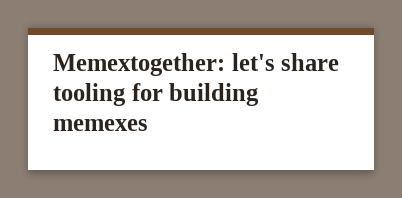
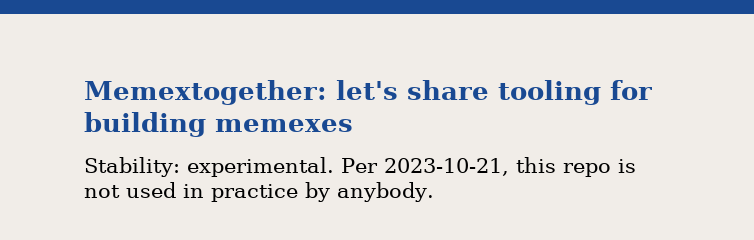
+ Stability: experimental. Per 2023-10-21, this repo is not used in practice by anybody.

